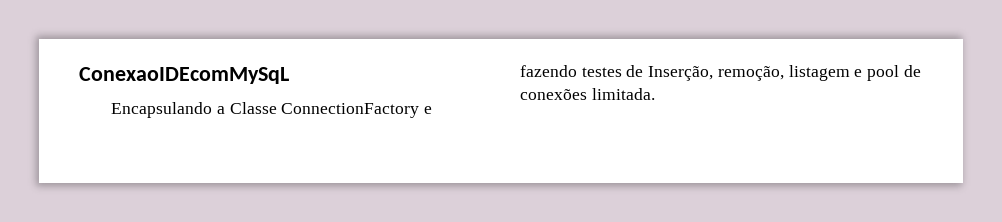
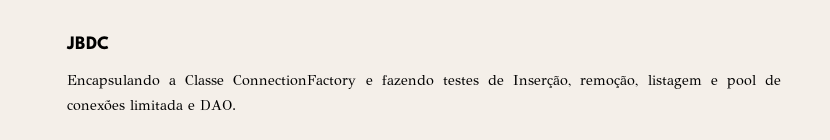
- ConexaoIDEcomMySqL
+ JBDC
- Encapsulando a Classe ConnectionFactory e fazendo testes de Inserção, remoção, listagem e pool de conexões limitada.
+ Encapsulando a Classe ConnectionFactory e fazendo testes de Inserção, remoção, listagem e pool de conexões limitada e DAO.

